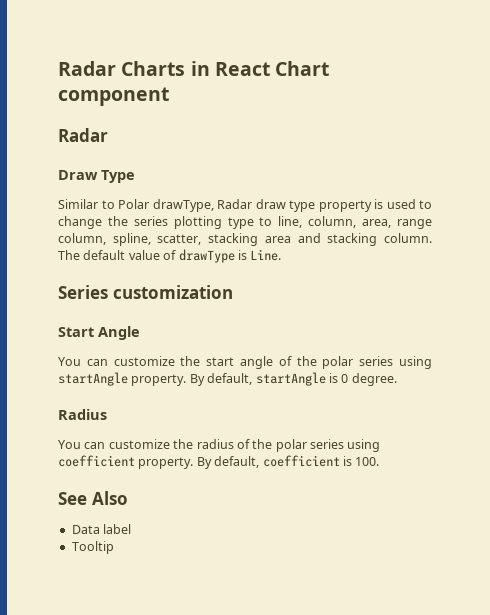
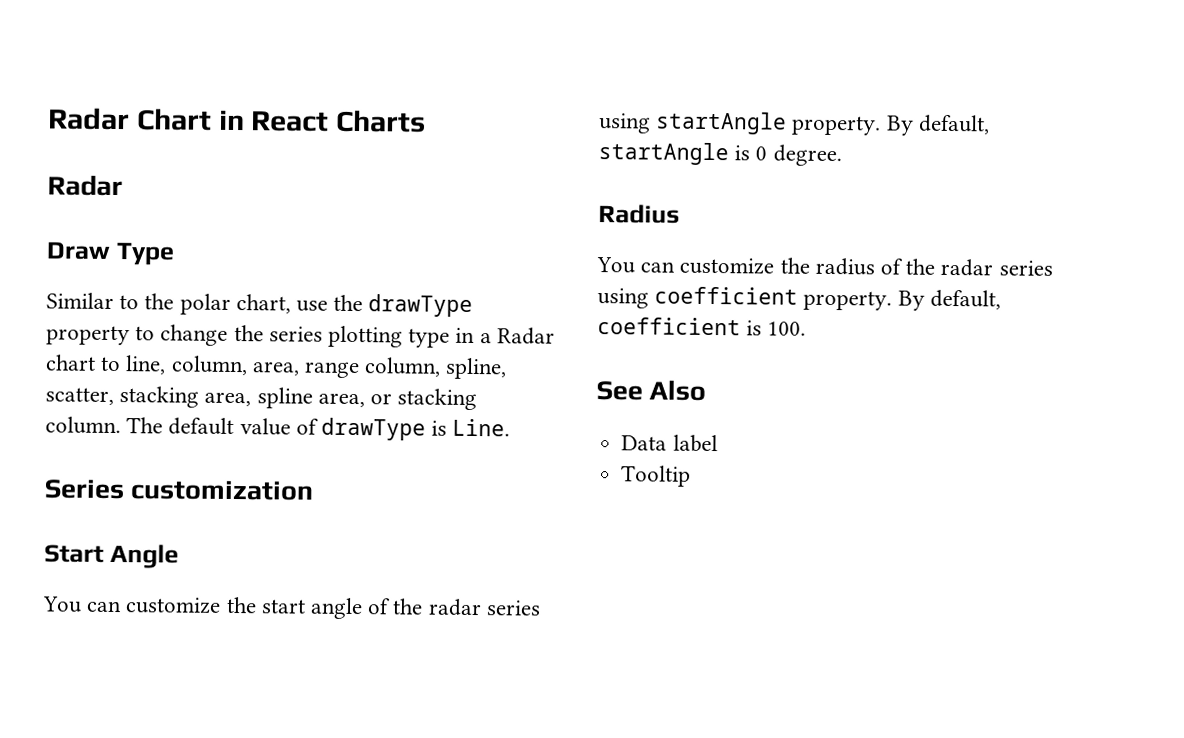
- Radar Charts in React Chart component
+ Radar Chart in React Charts
- Similar to Polar drawType, Radar draw type property is used to change the series plotting type to line, column, area, range column, spline, scatter, stacking area and stacking column.
+ Similar to the polar chart, use the drawType property to change the series plotting type in a Radar chart to line, column, area, range column, spline, scatter, stacking area, spline area, or stacking column.
- You can customize the start angle of the polar series using startAngle property.
+ You can customize the start angle of the radar series using startAngle property.
- You can customize the radius of the polar series using coefficient property.
+ You can customize the radius of the radar series using coefficient property.

